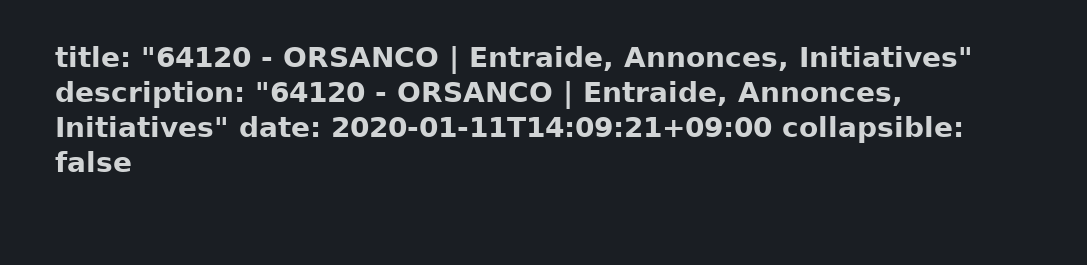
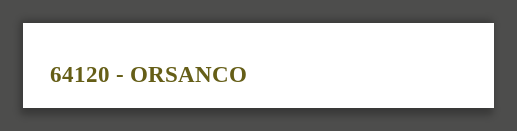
- title: "64120 - ORSANCO | Entraide, Annonces, Initiatives" description: "64120 - ORSANCO | Entraide, Annonces, Initiatives" date: 2020-01-11T14:09:21+09:00 collapsible: false
+ 64120 - ORSANCO

